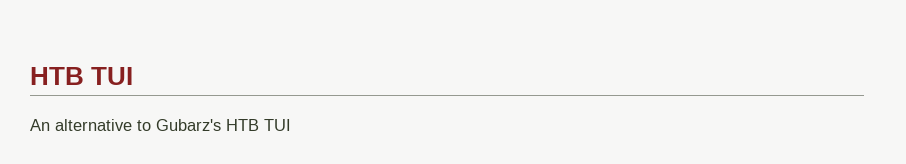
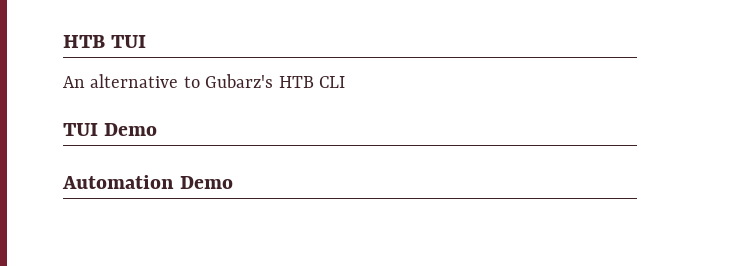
- An alternative to Gubarz's HTB TUI
+ An alternative to Gubarz's HTB CLI
+ TUI Demo
+ Automation Demo

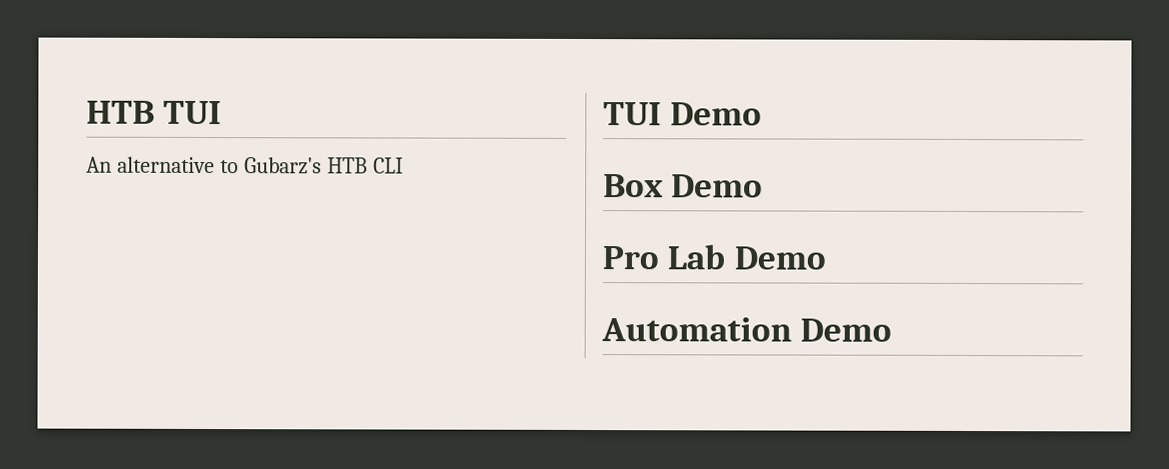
+ Box Demo
+ Pro Lab Demo

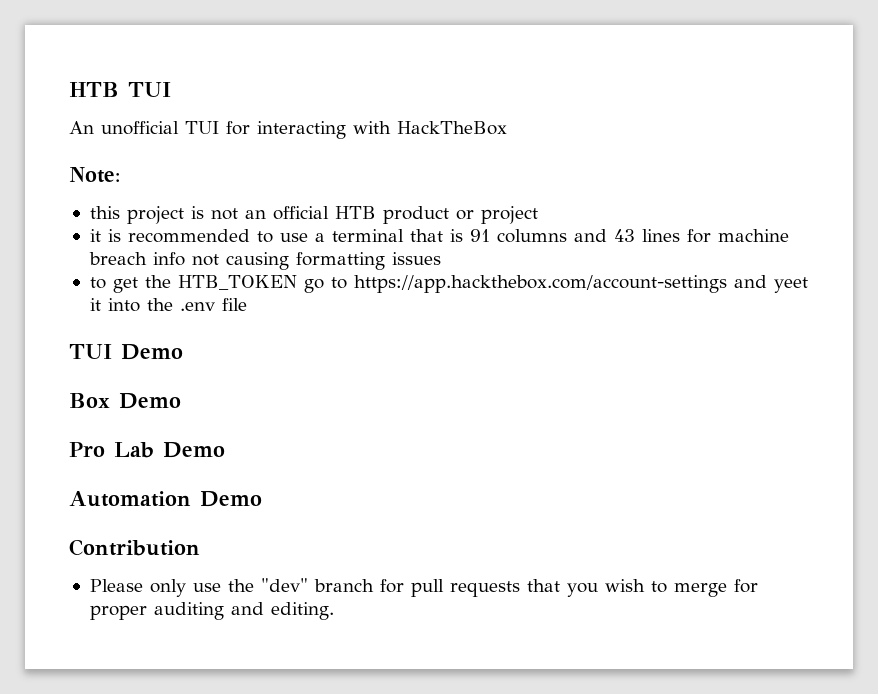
- An alternative to Gubarz's HTB CLI
+ An unofficial TUI for interacting with HackTheBox
+ Note:
+ this project is not an official HTB product or project
+ it is recommended to use a terminal that is 91 columns and 43 lines for machine breach info not causing formatting issues
+ to get the HTB_TOKEN go to https://app.hackthebox.com/account-settings and yeet it into the .env file
+ Contribution
+ Please only use the "dev" branch for pull requests that you wish to merge for proper auditing and editing.

